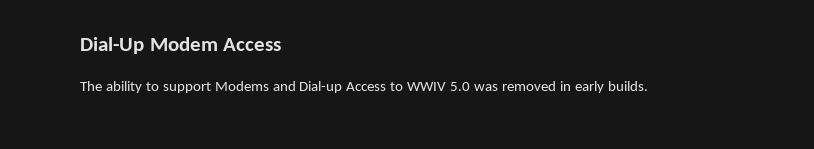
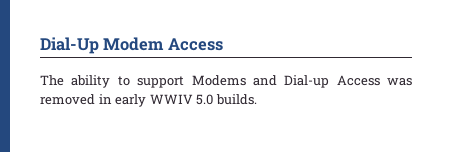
- The ability to support Modems and Dial-up Access to WWIV 5.0 was removed in early builds.
+ The ability to support Modems and Dial-up Access was removed in early WWIV 5.0 builds.

